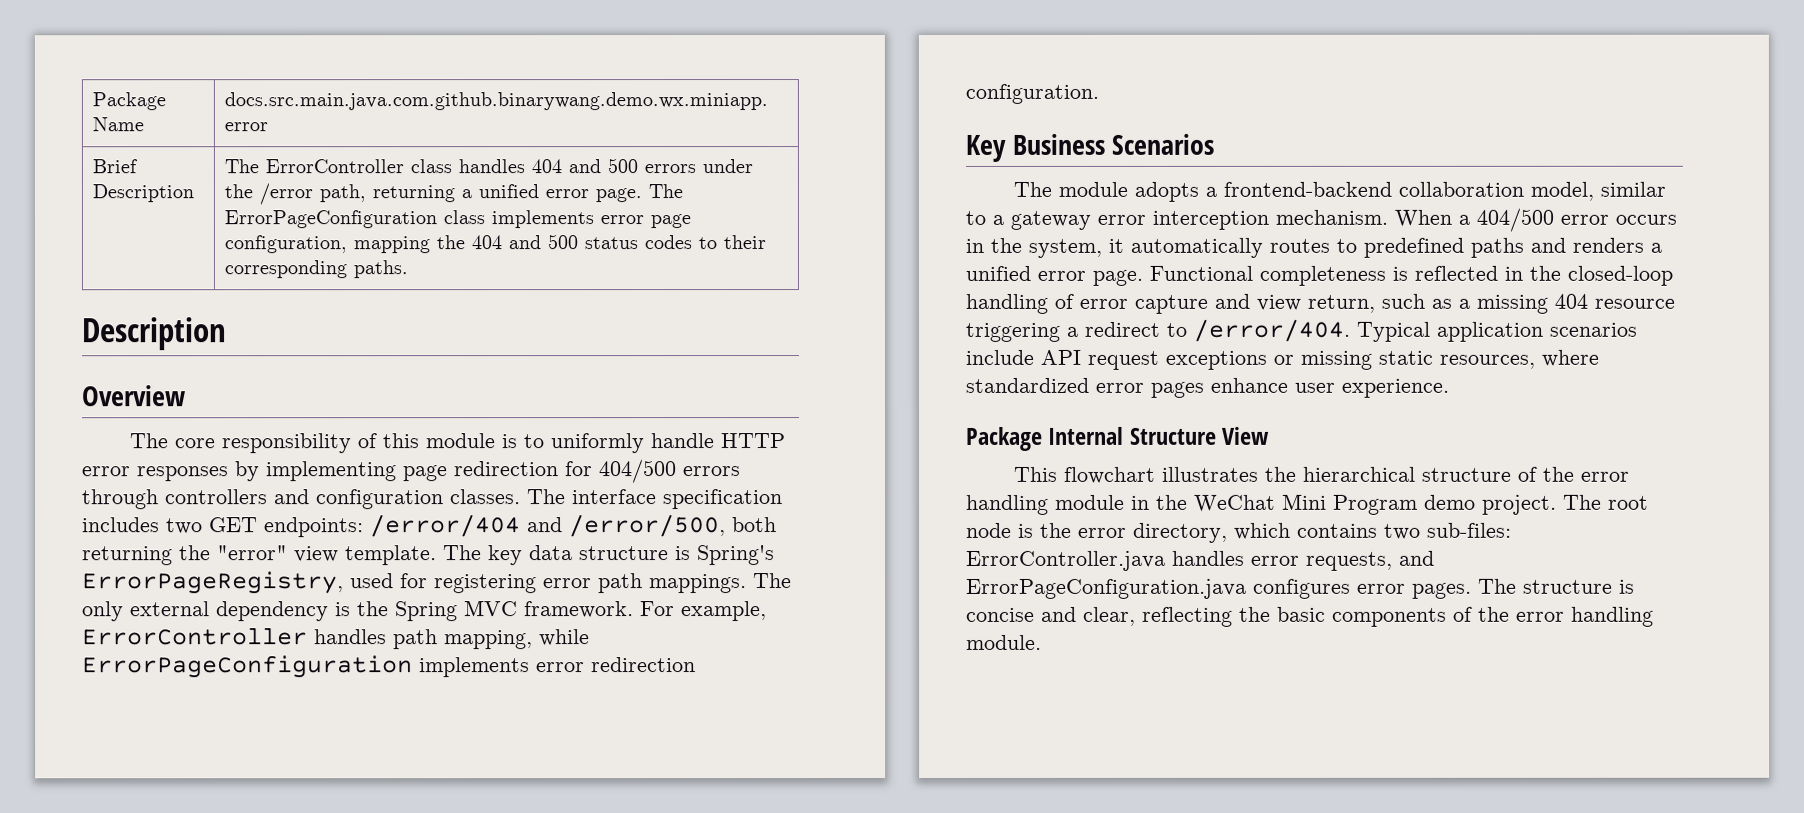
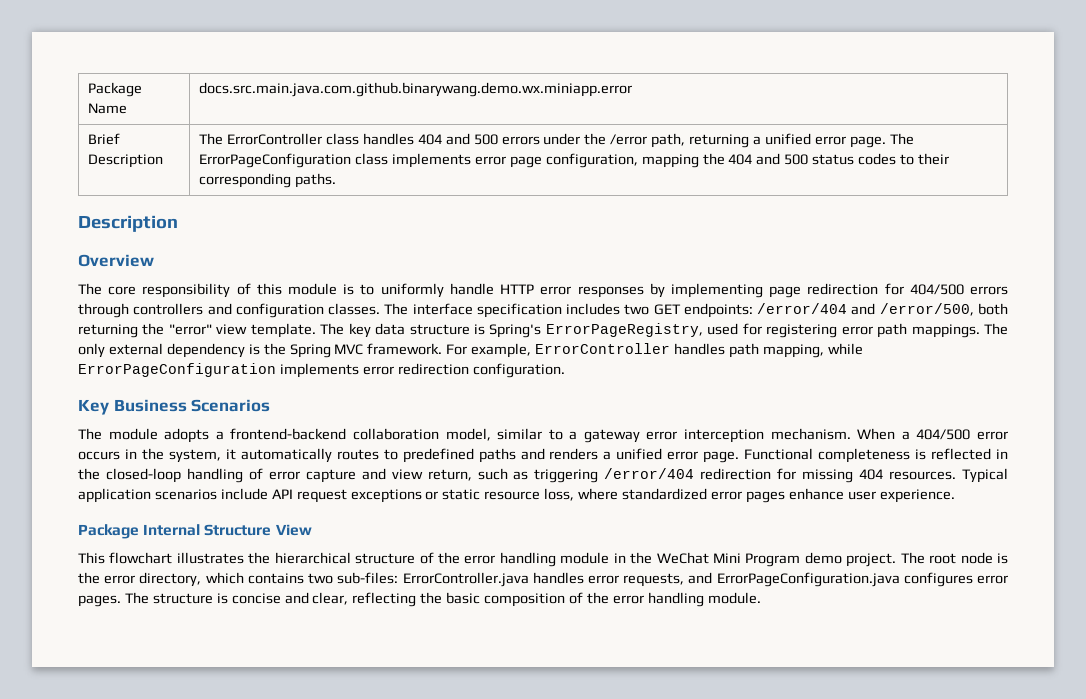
- Functional completeness is reflected in the closed-loop handling of error capture and view return, such as a missing 404 resource triggering a redirect to /error/404.
+ Functional completeness is reflected in the closed-loop handling of error capture and view return, such as triggering /error/404 redirection for missing 404 resources.
- Typical application scenarios include API request exceptions or missing static resources, where standardized error pages enhance user experience.
+ Typical application scenarios include API request exceptions or static resource loss, where standardized error pages enhance user experience.
- The structure is concise and clear, reflecting the basic components of the error handling module.
+ The structure is concise and clear, reflecting the basic composition of the error handling module.

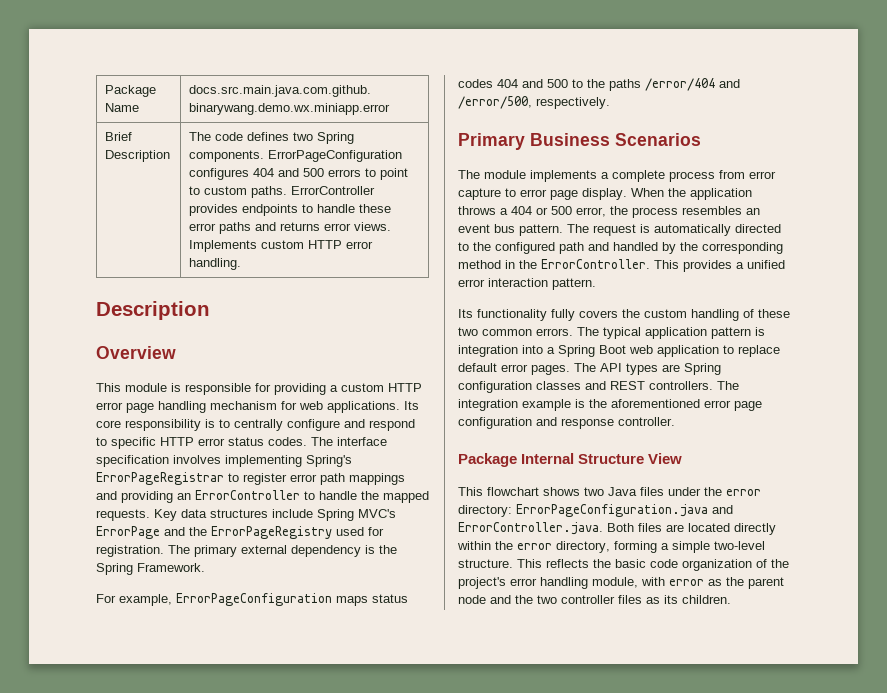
- Brief Description | The ErrorController class handles 404 and 500 errors under the /error path, returning a unified error page. The ErrorPageConfiguration class implements error page configuration, mapping the 404 and 500 status codes to their corresponding paths.
+ Brief Description | The code defines two Spring components. ErrorPageConfiguration configures 404 and 500 errors to point to custom paths. ErrorController provides endpoints to handle these error paths and returns error views. Implements custom HTTP error handling.
  Description
  Overview
- The core responsibility of this module is to uniformly handle HTTP error responses by implementing page redirection for 404/500 errors through controllers and configuration classes. The interface specification includes two GET endpoints: /error/404 and /error/500, both returning the "error" view template. The key data structure is Spring's ErrorPageRegistry, used for registering error path mappings. The only external dependency is the Spring MVC framework. For example, ErrorController handles path mapping, while ErrorPageConfiguration implements error redirection configuration.
- Key Business Scenarios
- The module adopts a frontend-backend collaboration model, similar to a gateway error interception mechanism. When a 404/500 error occurs in the system, it automatically routes to predefined paths and renders a unified error page. Functional completeness is reflected in the closed-loop handling of error capture and view return, such as triggering /error/404 redirection for missing 404 resources. Typical application scenarios include API request exceptions or static resource loss, where standardized error pages enhance user experience.
+ This module is responsible for providing a custom HTTP error page handling mechanism for web applications. Its core responsibility is to centrally configure and respond to specific HTTP error status codes. The interface specification involves implementing Spring's ErrorPageRegistrar to register error path mappings and providing an ErrorController to handle the mapped requests. Key data structures include Spring MVC's ErrorPage and the ErrorPageRegistry used for registration. The primary external dependency is the Spring Framework.
+ For example, ErrorPageConfiguration maps status codes 404 and 500 to the paths /error/404 and /error/500, respectively.
+ Primary Business Scenarios
+ The module implements a complete process from error capture to error page display. When the application throws a 404 or 500 error, the process resembles an event bus pattern. The request is automatically directed to the configured path and handled by the corresponding method in the ErrorController. This provides a unified error interaction pattern.
+ Its functionality fully covers the custom handling of these two common errors. The typical application pattern is integration into a Spring Boot web application to replace default error pages. The API types are Spring configuration classes and REST controllers. The integration example is the aforementioned error page configuration and response controller.
- This flowchart illustrates the hierarchical structure of the error handling module in the WeChat Mini Program demo project. The root node is the error directory, which contains two sub-files: ErrorController.java handles error requests, and ErrorPageConfiguration.java configures error pages. The structure is concise and clear, reflecting the basic composition of the error handling module.
+ This flowchart shows two Java files under the error directory: ErrorPageConfiguration.java and ErrorController.java. Both files are located directly within the error directory, forming a simple two-level structure. This reflects the basic code organization of the project's error handling module, with error as the parent node and the two controller files as its children.

